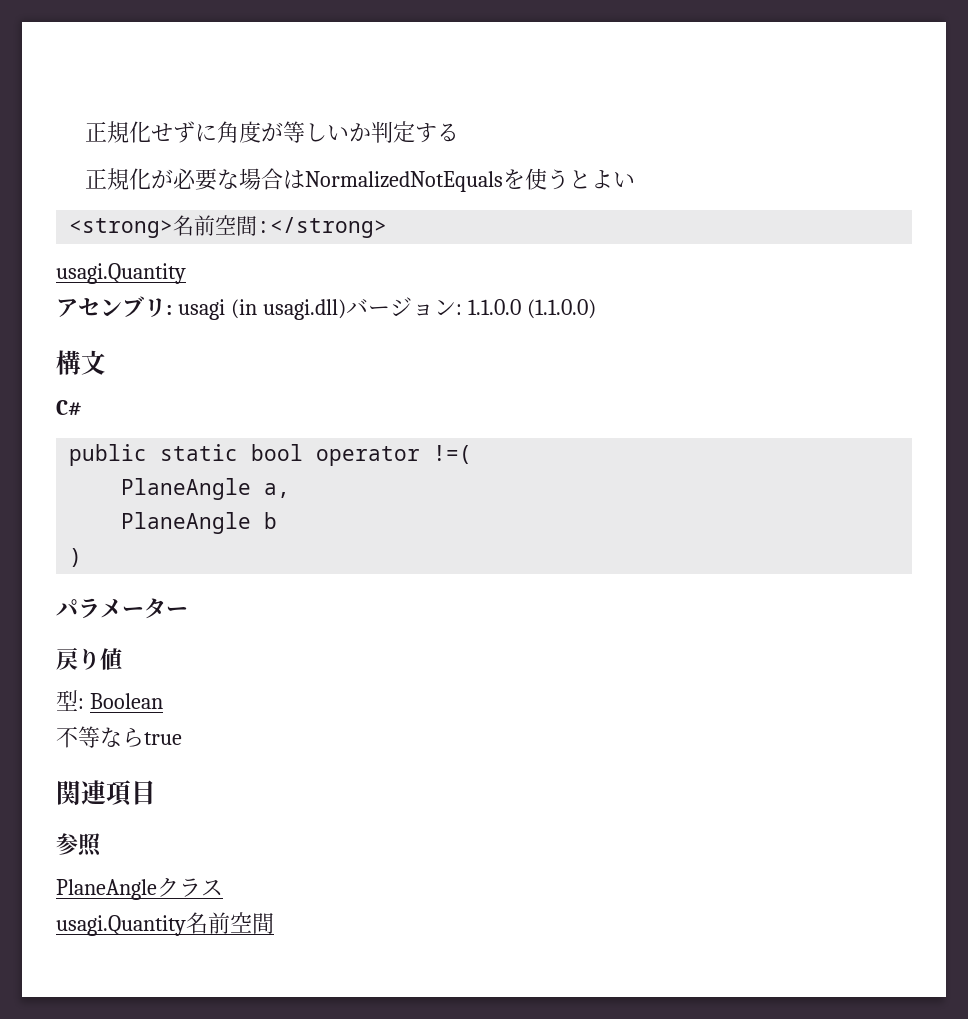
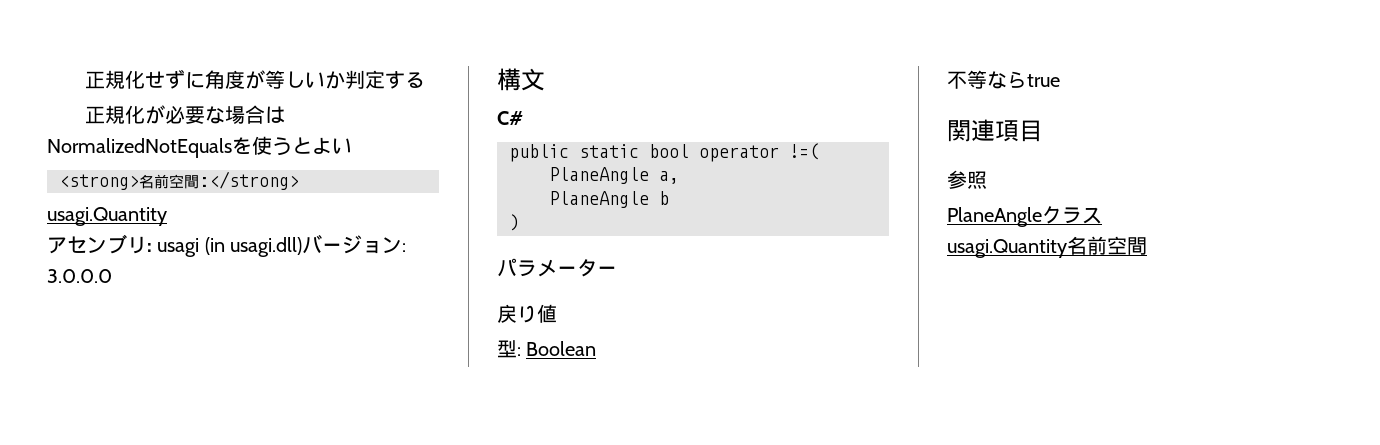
- アセンブリ: usagi (in usagi.dll)バージョン: 1.1.0.0 (1.1.0.0)
+ アセンブリ: usagi (in usagi.dll)バージョン: 3.0.0.0

